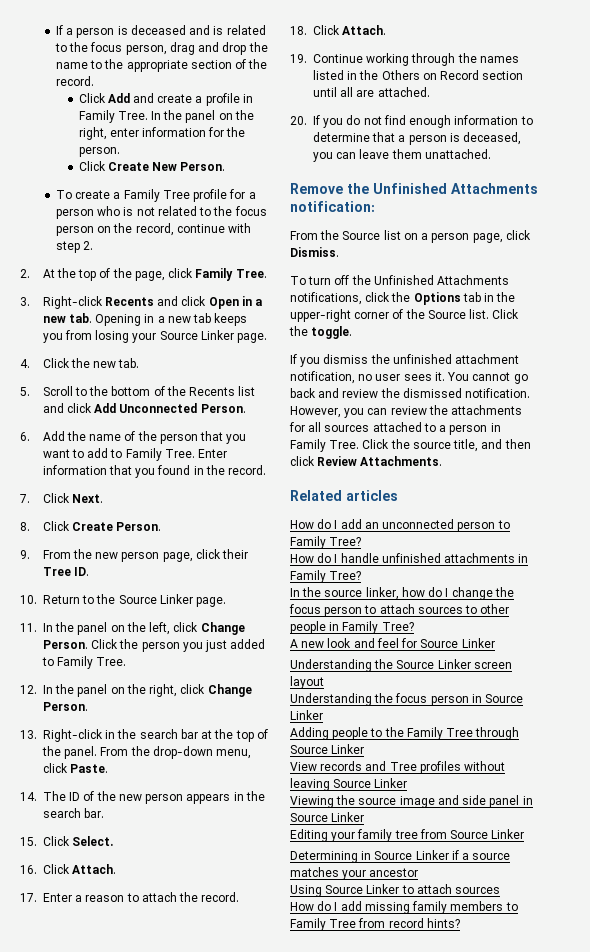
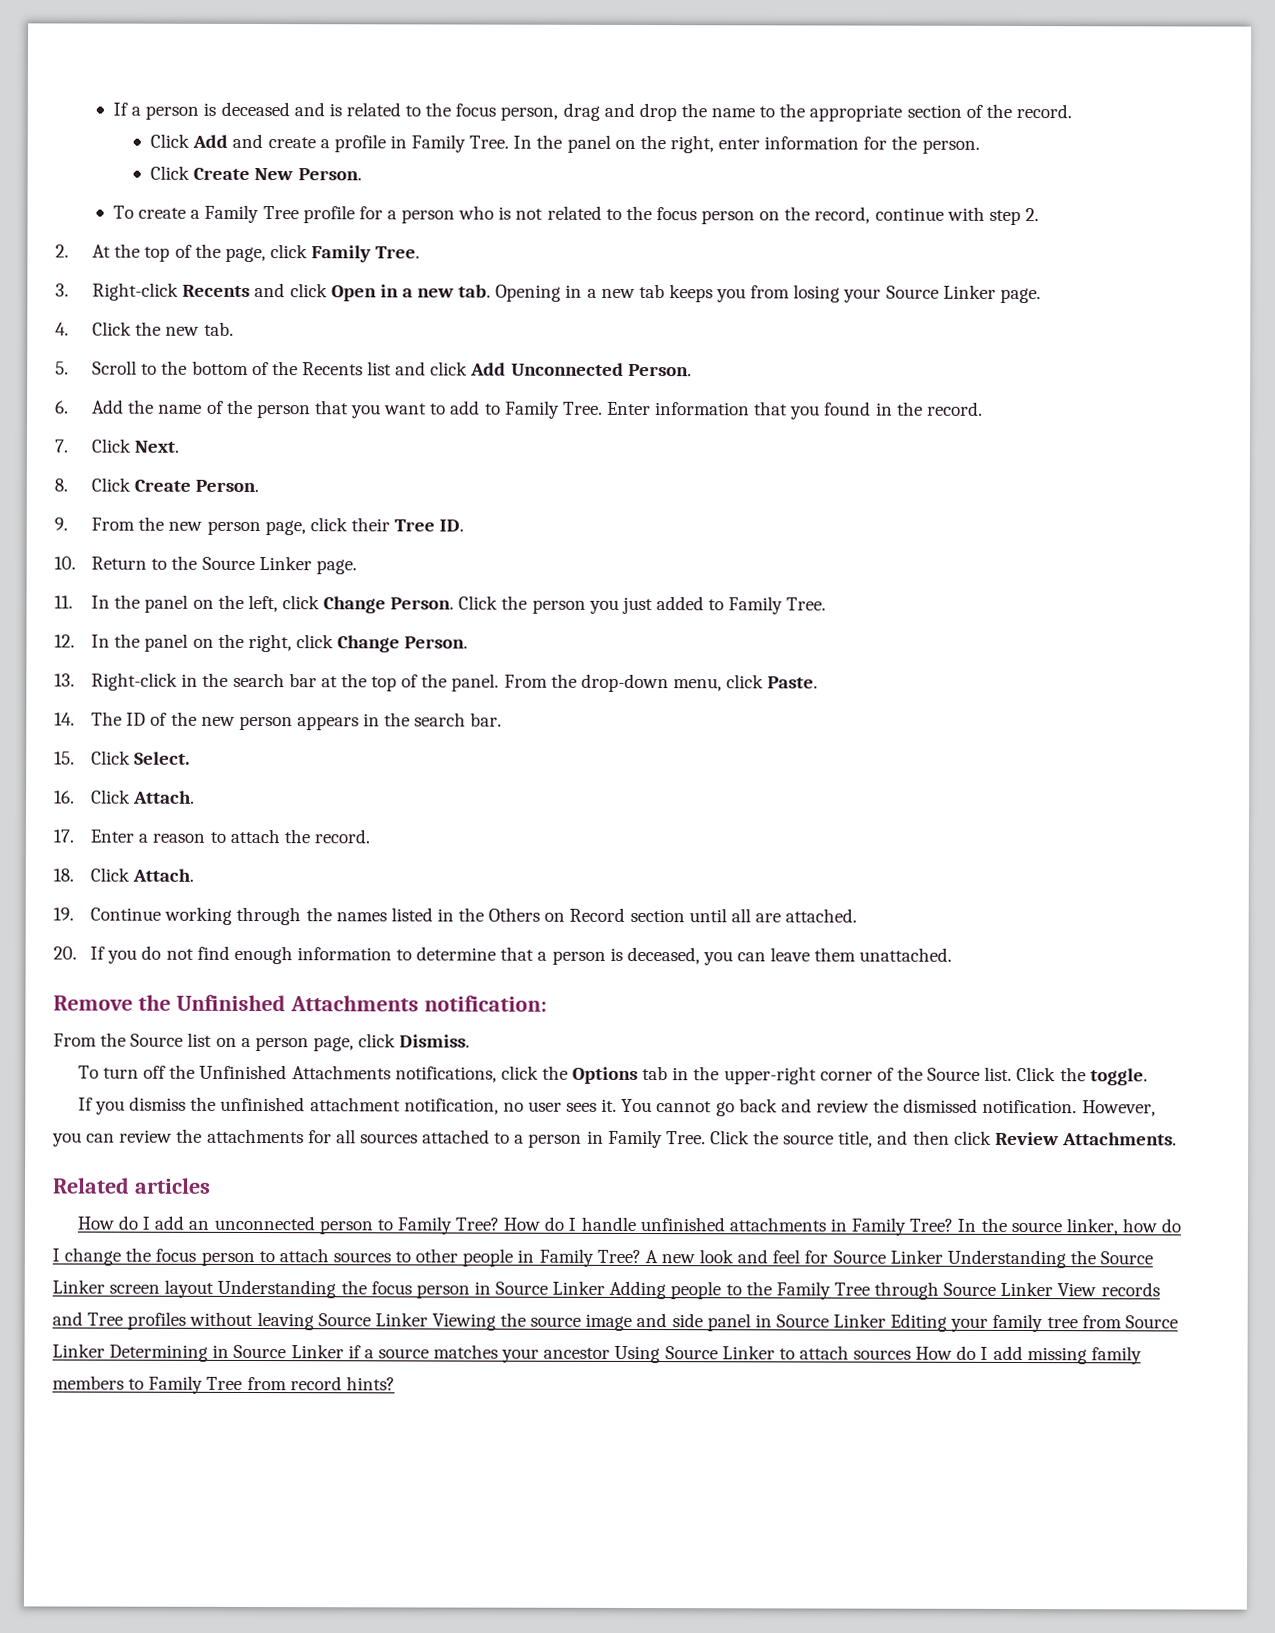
- How do I add an unconnected person to Family Tree?
- How do I handle unfinished attachments in Family Tree?
- In the source linker, how do I change the focus person to attach sources to other people in Family Tree?
- A new look and feel for Source Linker
- Understanding the Source Linker screen layout
- Understanding the focus person in Source Linker
- Adding people to the Family Tree through Source Linker
- View records and Tree profiles without leaving Source Linker
- Viewing the source image and side panel in Source Linker
- Editing your family tree from Source Linker
- Determining in Source Linker if a source matches your ancestor
- Using Source Linker to attach sources
- How do I add missing family members to Family Tree from record hints?
+ How do I add an unconnected person to Family Tree? How do I handle unfinished attachments in Family Tree? In the source linker, how do I change the focus person to attach sources to other people in Family Tree? A new look and feel for Source Linker Understanding the Source Linker screen layout Understanding the focus person in Source Linker Adding people to the Family Tree through Source Linker View records and Tree profiles without leaving Source Linker Viewing the source image and side panel in Source Linker Editing your family tree from Source Linker Determining in Source Linker if a source matches your ancestor Using Source Linker to attach sources How do I add missing family members to Family Tree from record hints?

